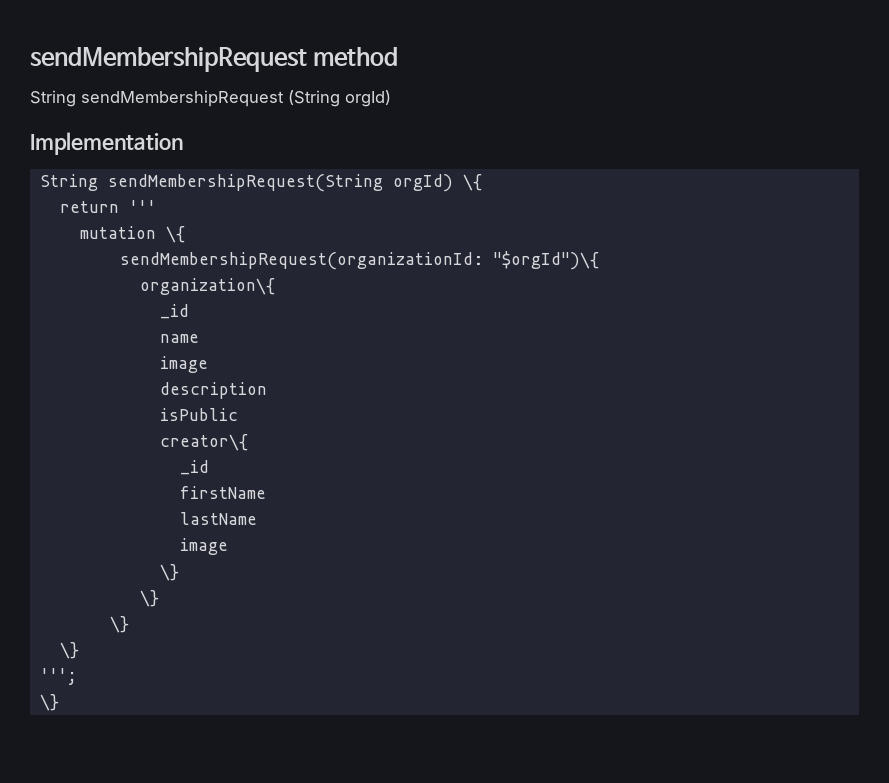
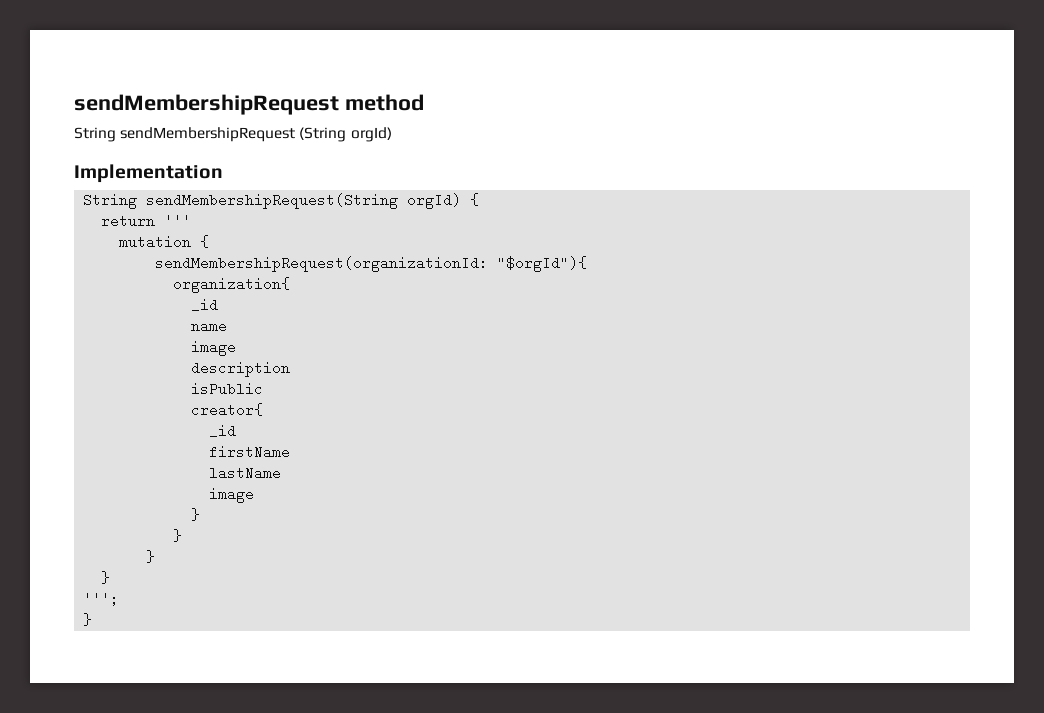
- String sendMembershipRequest(String orgId) \{
+ String sendMembershipRequest(String orgId) {
- mutation \{
+ mutation {
- sendMembershipRequest(organizationId: "$orgId")\{
- organization\{
+ sendMembershipRequest(organizationId: "$orgId"){
+ organization{
- creator\{
+ creator{
  lastName
  image
- \}
- \}
- \}
- \}
+ }
+ }
+ }
+ }
  ''';
- \}
+ }

